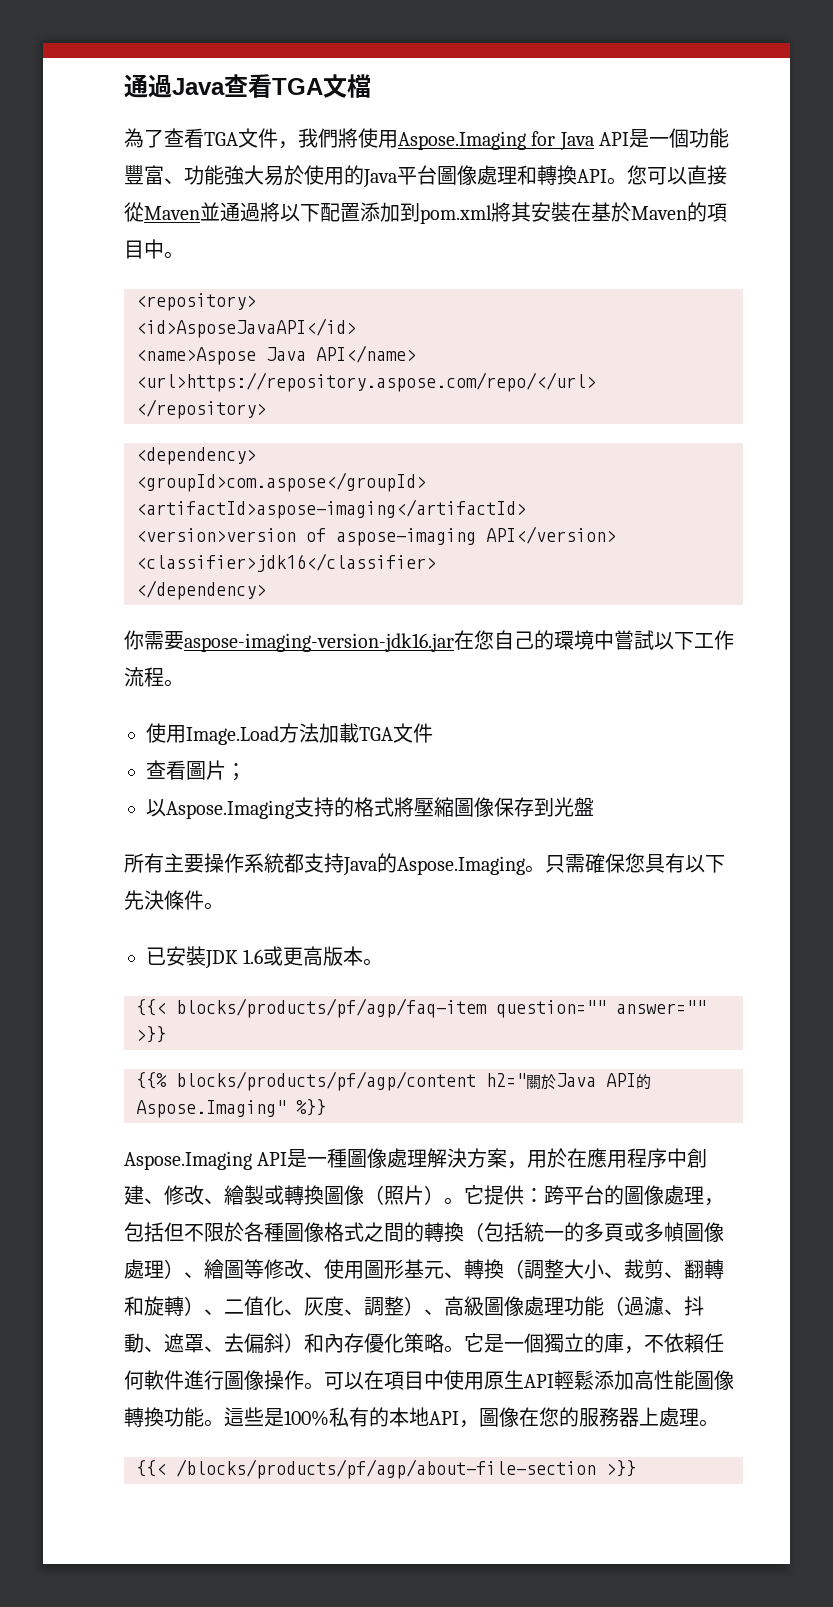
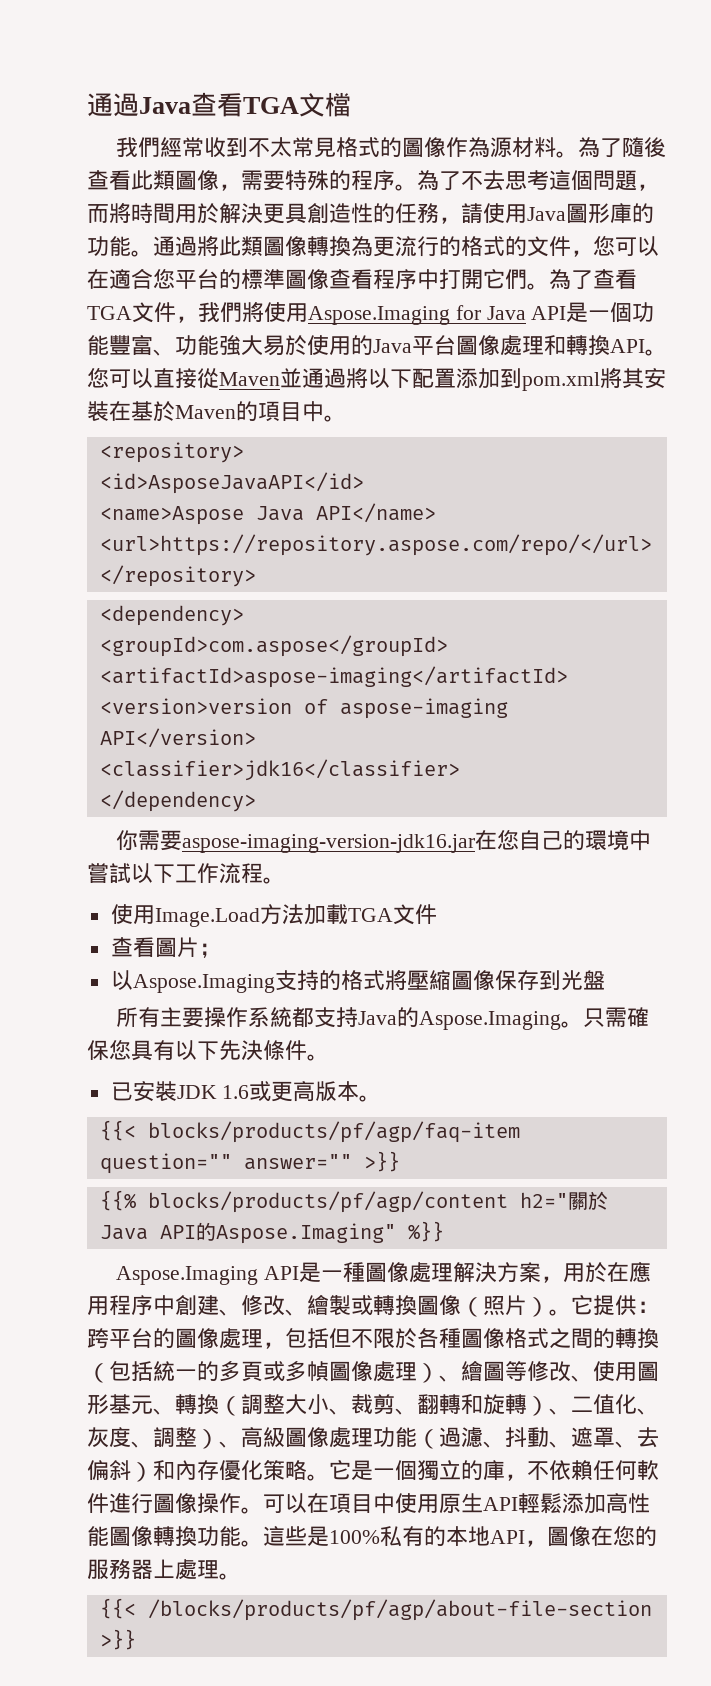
+ 我們經常收到不太常見格式的圖像作為源材料。為了隨後查看此類圖像，需要特殊的程序。為了不去思考這個問題，而將時間用於解決更具創造性的任務，請使用Java圖形庫的功能。通過將此類圖像轉換為更流行的格式的文件，您可以在適合您平台的標準圖像查看程序中打開它們。

